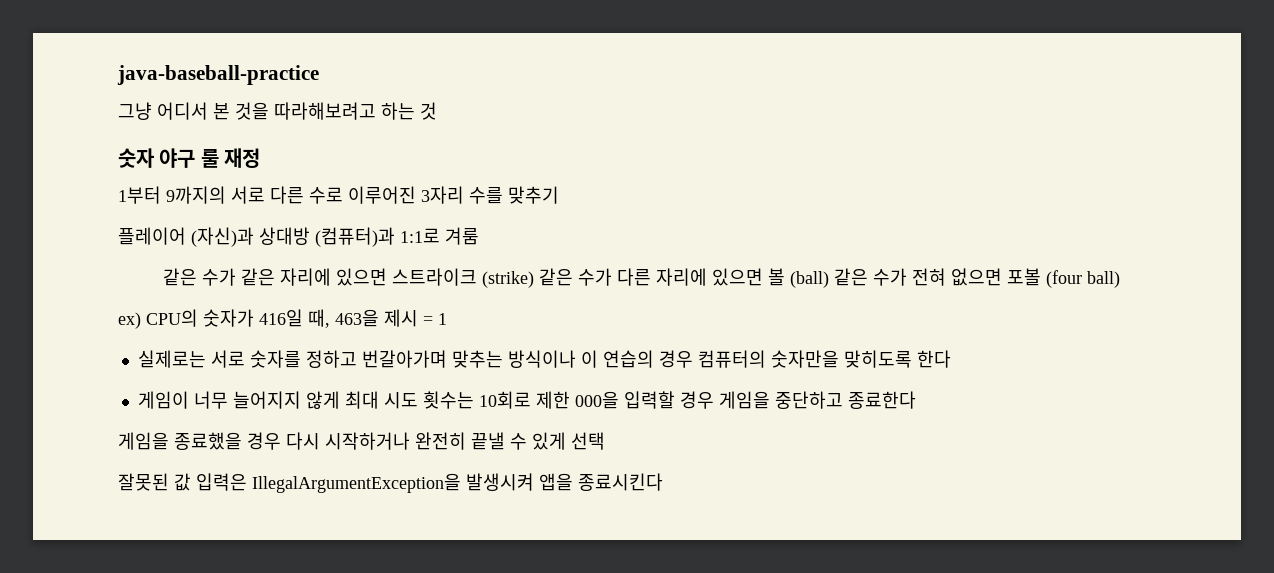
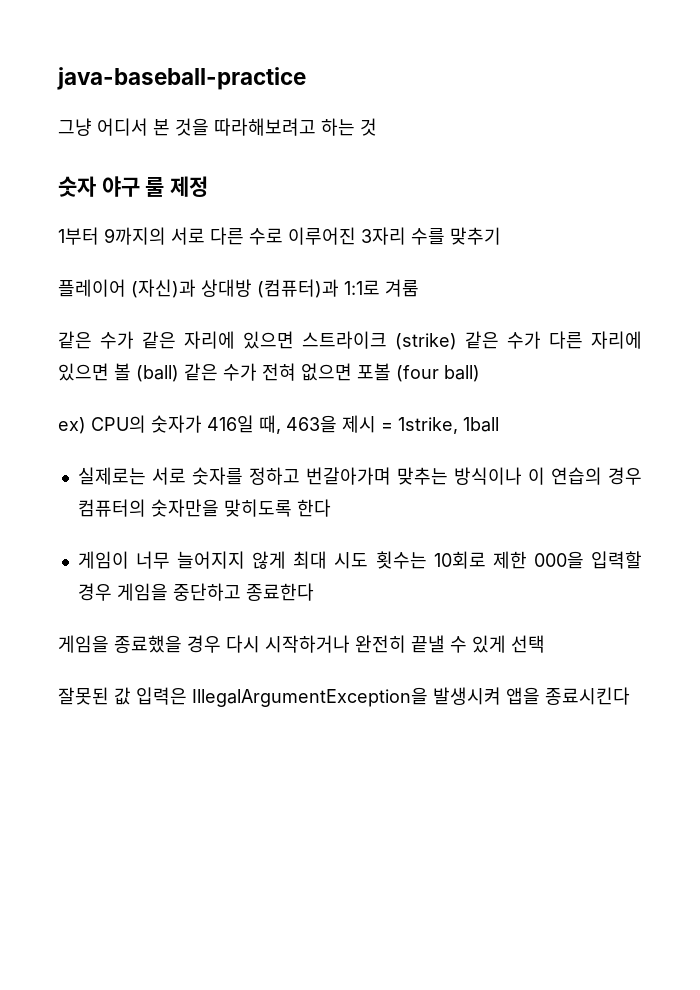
- 숫자 야구 룰 재정
+ 숫자 야구 룰 제정
- ex) CPU의 숫자가 416일 때, 463을 제시 = 1
+ ex) CPU의 숫자가 416일 때, 463을 제시 = 1strike, 1ball

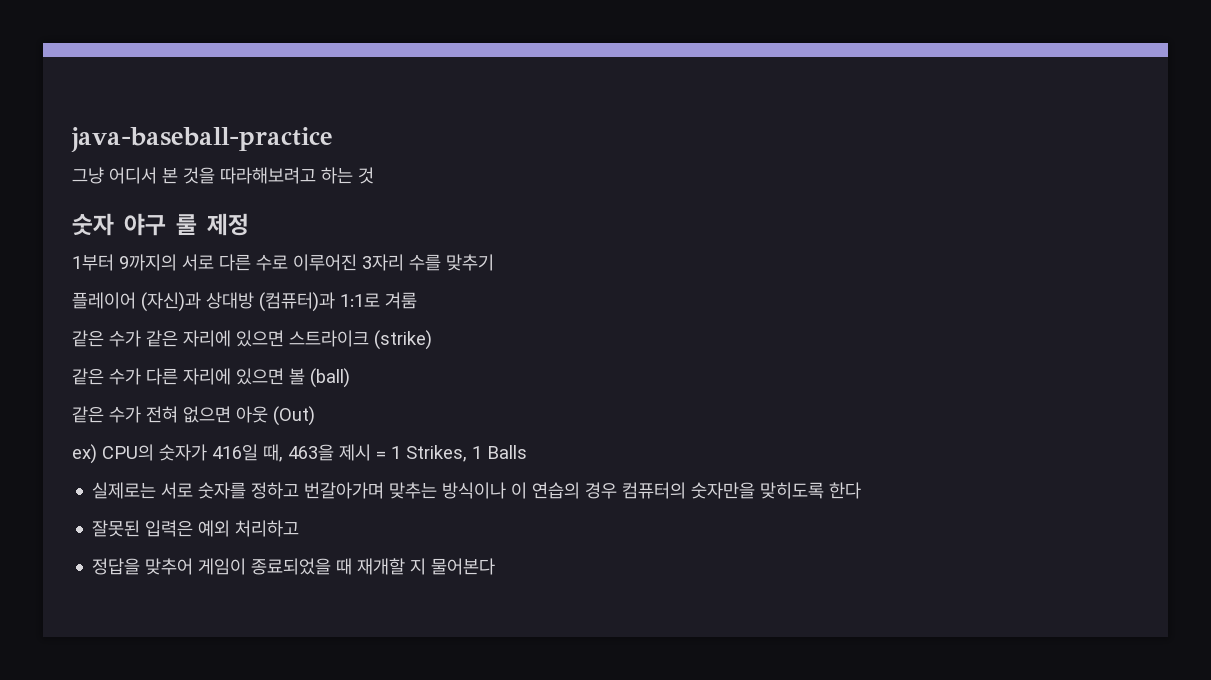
- 같은 수가 같은 자리에 있으면 스트라이크 (strike) 같은 수가 다른 자리에 있으면 볼 (ball) 같은 수가 전혀 없으면 포볼 (four ball)
+ 같은 수가 같은 자리에 있으면 스트라이크 (strike)
+ 같은 수가 다른 자리에 있으면 볼 (ball)
+ 같은 수가 전혀 없으면 아웃 (Out)
- ex) CPU의 숫자가 416일 때, 463을 제시 = 1strike, 1ball
+ ex) CPU의 숫자가 416일 때, 463을 제시 = 1 Strikes, 1 Balls
- 게임이 너무 늘어지지 않게 최대 시도 횟수는 10회로 제한 000을 입력할 경우 게임을 중단하고 종료한다
- 게임을 종료했을 경우 다시 시작하거나 완전히 끝낼 수 있게 선택
- 잘못된 값 입력은 IllegalArgumentException을 발생시켜 앱을 종료시킨다
+ 잘못된 입력은 예외 처리하고
+ 정답을 맞추어 게임이 종료되었을 때 재개할 지 물어본다

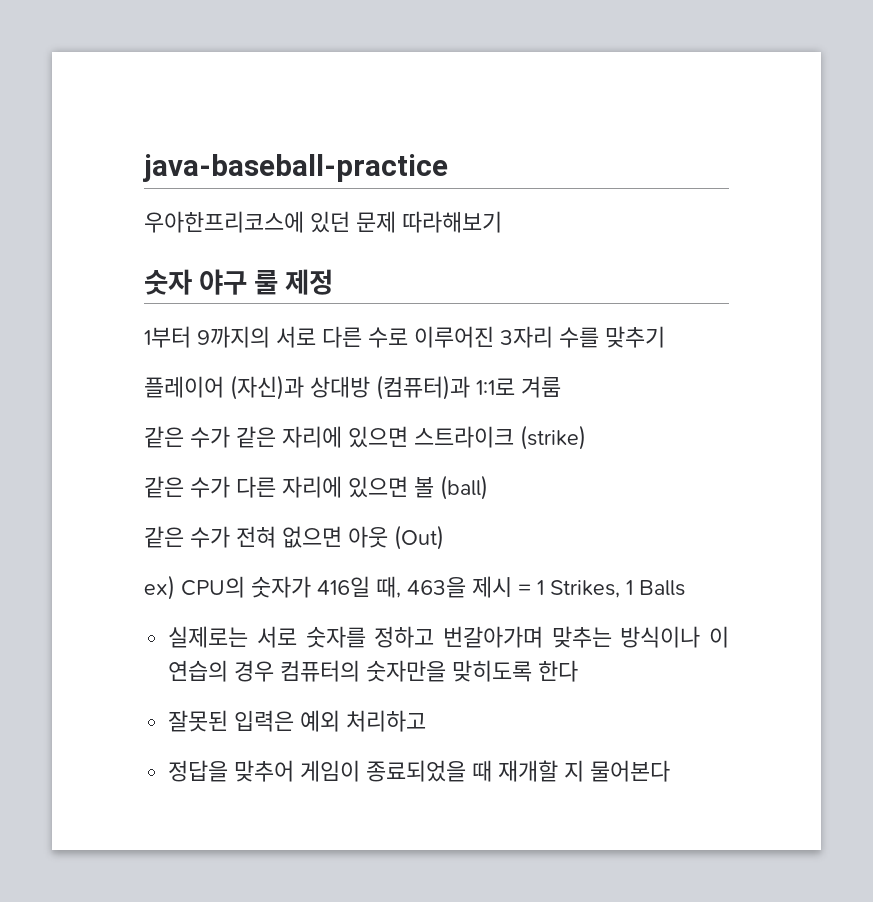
- 그냥 어디서 본 것을 따라해보려고 하는 것
+ 우아한프리코스에 있던 문제 따라해보기

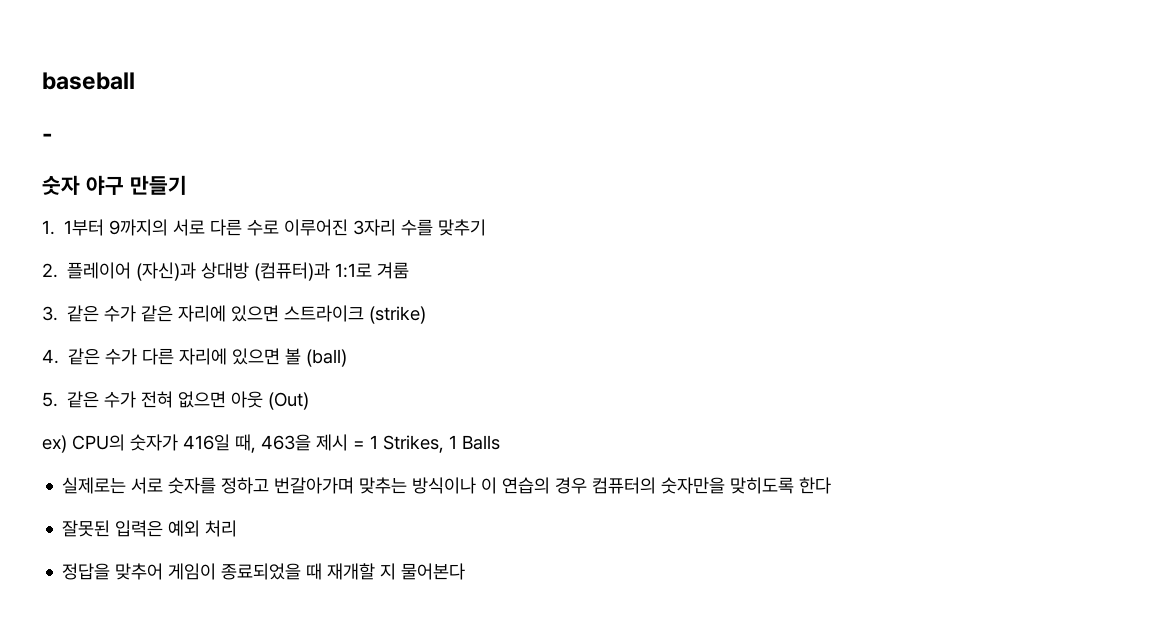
- java-baseball-practice
- 우아한프리코스에 있던 문제 따라해보기
+ baseball
+ -
- 숫자 야구 룰 제정
- 1부터 9까지의 서로 다른 수로 이루어진 3자리 수를 맞추기
+ 숫자 야구 만들기
+ 1. 1부터 9까지의 서로 다른 수로 이루어진 3자리 수를 맞추기
- 플레이어 (자신)과 상대방 (컴퓨터)과 1:1로 겨룸
+ 2. 플레이어 (자신)과 상대방 (컴퓨터)과 1:1로 겨룸
- 같은 수가 같은 자리에 있으면 스트라이크 (strike)
+ 3. 같은 수가 같은 자리에 있으면 스트라이크 (strike)
- 같은 수가 다른 자리에 있으면 볼 (ball)
+ 4. 같은 수가 다른 자리에 있으면 볼 (ball)
- 같은 수가 전혀 없으면 아웃 (Out)
+ 5. 같은 수가 전혀 없으면 아웃 (Out)
- 잘못된 입력은 예외 처리하고
+ 잘못된 입력은 예외 처리

